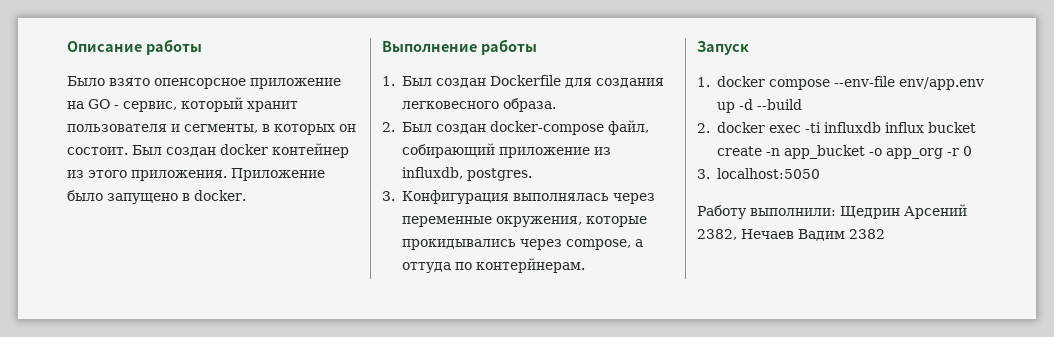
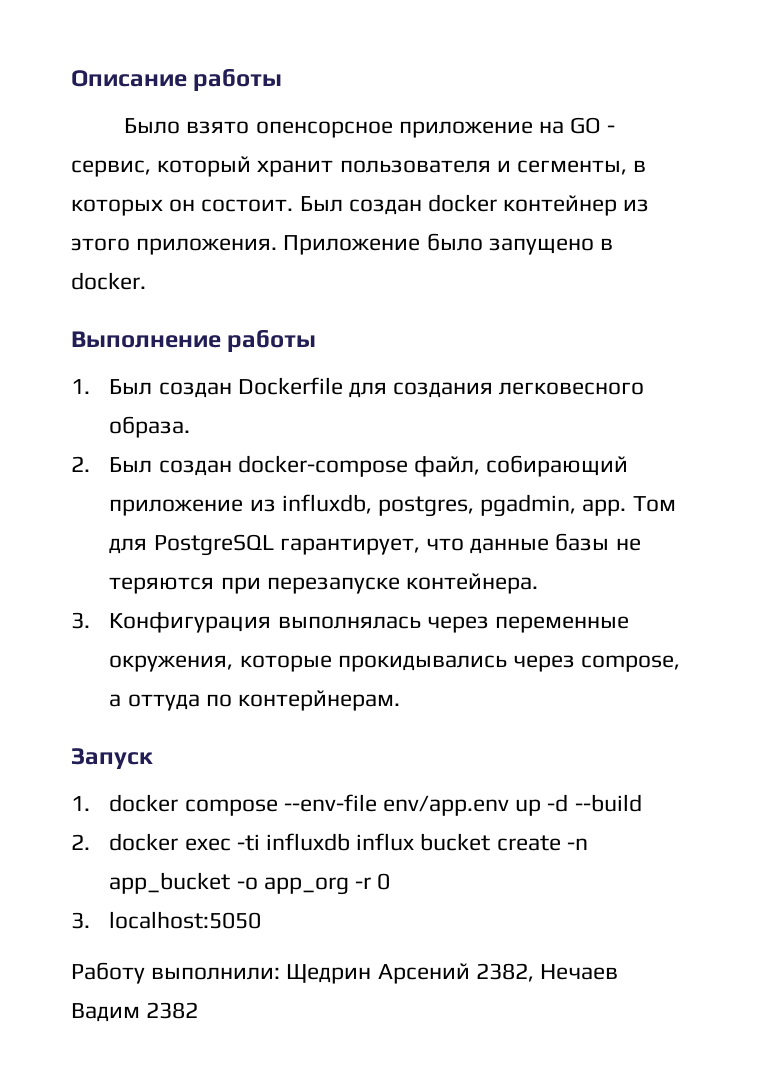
- 2. Был создан docker-compose файл, собирающий приложение из influxdb, postgres.
+ 2. Был создан docker-compose файл, собирающий приложение из influxdb, postgres, pgadmin, app. Том для PostgreSQL гарантирует, что данные базы не теряются при перезапуске контейнера.

